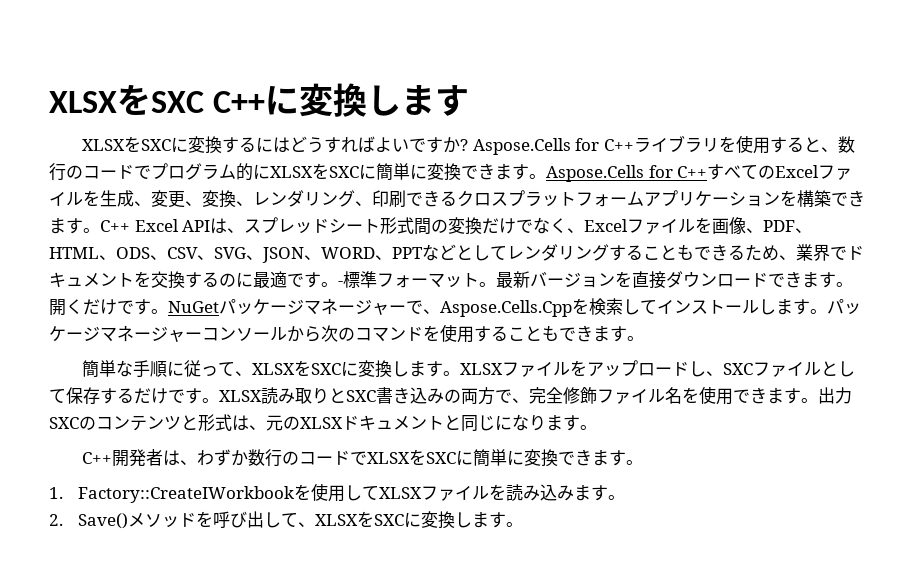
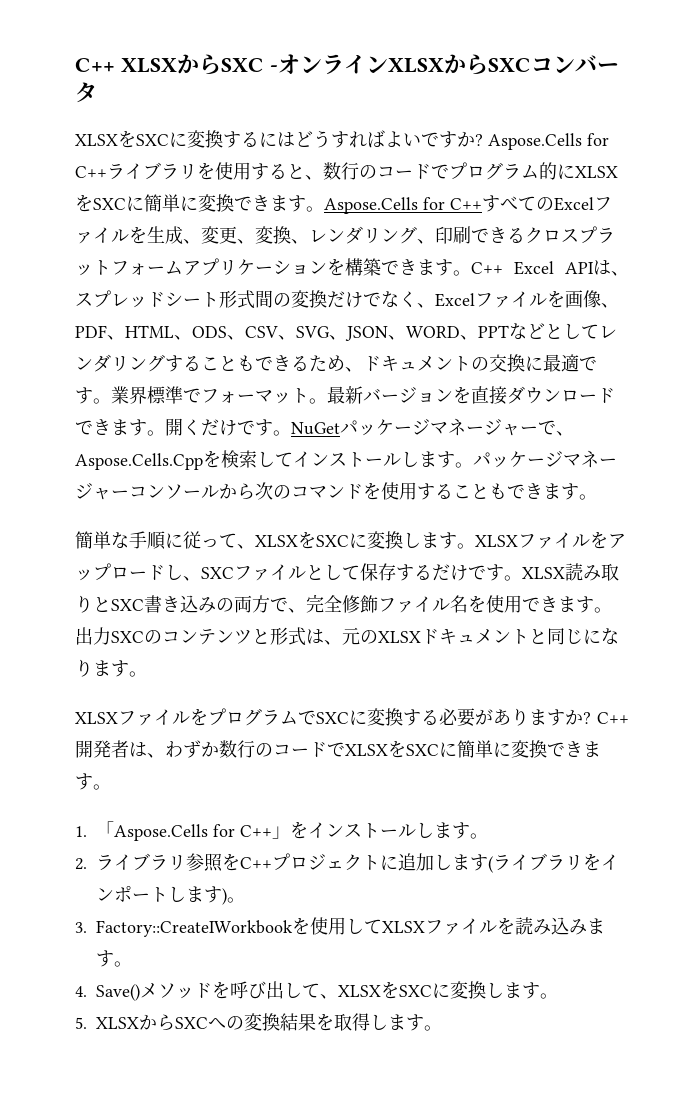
- XLSXをSXC C++に変換します
+ C++ XLSXからSXC -オンラインXLSXからSXCコンバータ
- C++ Excel APIは、スプレッドシート形式間の変換だけでなく、Excelファイルを画像、PDF、HTML、ODS、CSV、SVG、JSON、WORD、PPTなどとしてレンダリングすることもできるため、業界でドキュメントを交換するのに最適です。
+ C++ Excel APIは、スプレッドシート形式間の変換だけでなく、Excelファイルを画像、PDF、HTML、ODS、CSV、SVG、JSON、WORD、PPTなどとしてレンダリングすることもできるため、ドキュメントの交換に最適です。
- -標準フォーマット。
+ 業界標準でフォーマット。
+ XLSXファイルをプログラムでSXCに変換する必要がありますか?
- 1. Factory::CreateIWorkbookを使用してXLSXファイルを読み込みます。
+ 1.「Aspose.Cells for C++」をインストールします。
+ 2.ライブラリ参照をC++プロジェクトに追加します(ライブラリをインポートします)。
+ 3. Factory::CreateIWorkbookを使用してXLSXファイルを読み込みます。
- 2. Save()メソッドを呼び出して、XLSXをSXCに変換します。
+ 4. Save()メソッドを呼び出して、XLSXをSXCに変換します。
+ 5. XLSXからSXCへの変換結果を取得します。

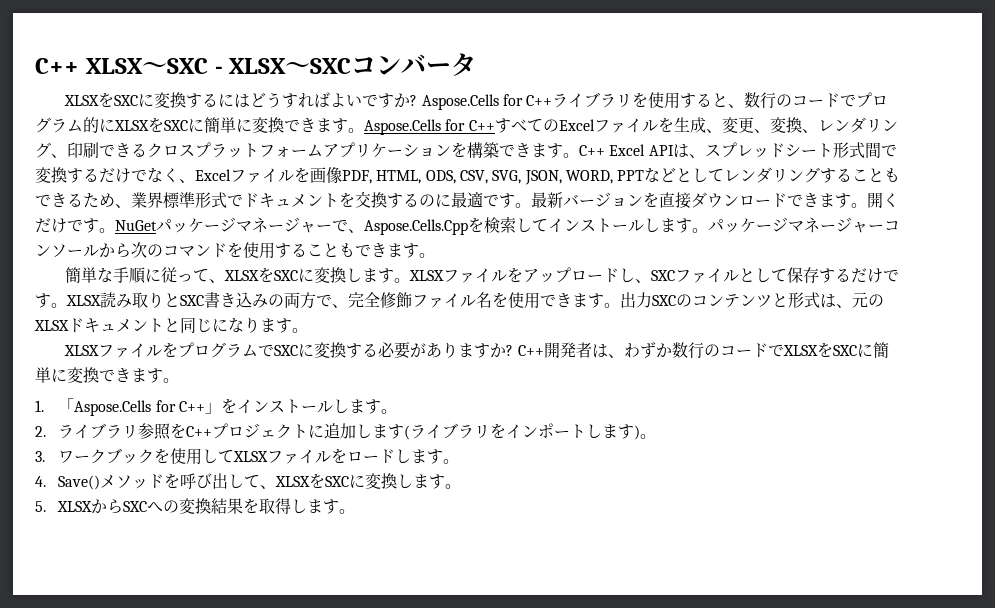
- C++ XLSXからSXC -オンラインXLSXからSXCコンバータ
+ C++ XLSX～SXC - XLSX～SXCコンバータ
- C++ Excel APIは、スプレッドシート形式間の変換だけでなく、Excelファイルを画像、PDF、HTML、ODS、CSV、SVG、JSON、WORD、PPTなどとしてレンダリングすることもできるため、ドキュメントの交換に最適です。業界標準でフォーマット。
+ C++ Excel APIは、スプレッドシート形式間で変換するだけでなく、Excelファイルを画像PDF, HTML, ODS, CSV, SVG, JSON, WORD, PPTなどとしてレンダリングすることもできるため、業界標準形式でドキュメントを交換するのに最適です。
- 3. Factory::CreateIWorkbookを使用してXLSXファイルを読み込みます。
+ 3.ワークブックを使用してXLSXファイルをロードします。

